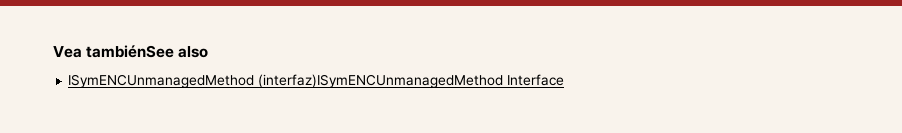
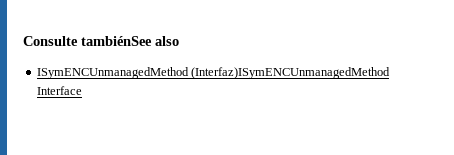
- Vea tambiénSee also
+ Consulte tambiénSee also
- ISymENCUnmanagedMethod (interfaz)ISymENCUnmanagedMethod Interface
+ ISymENCUnmanagedMethod (Interfaz)ISymENCUnmanagedMethod Interface

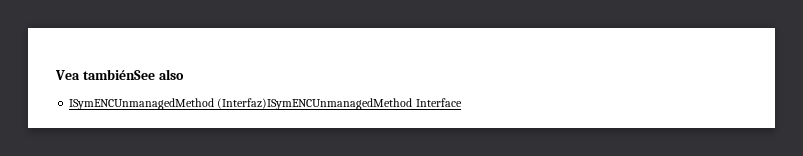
- Consulte tambiénSee also
+ Vea tambiénSee also

